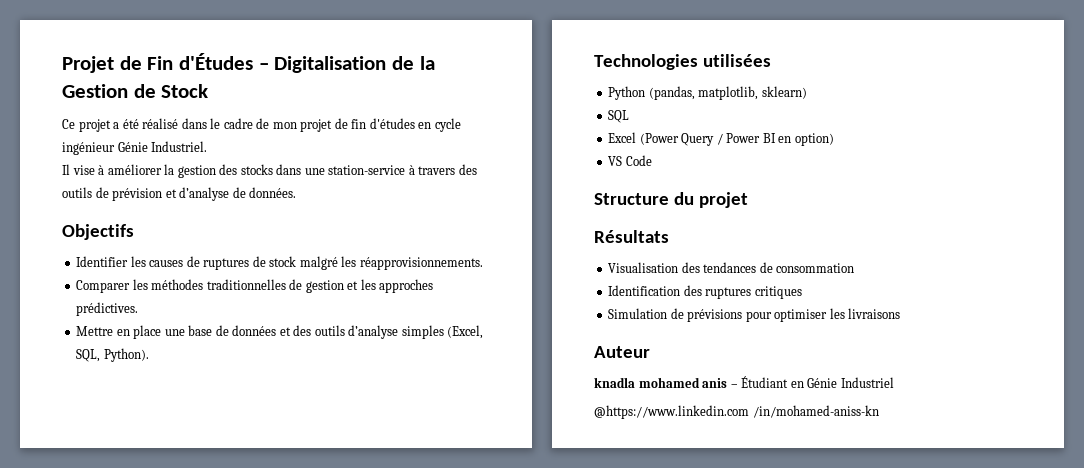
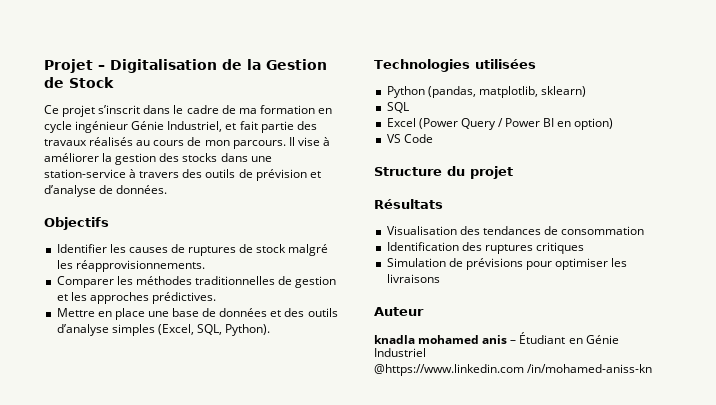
- Projet de Fin d'Études – Digitalisation de la Gestion de Stock
+ Projet – Digitalisation de la Gestion de Stock
- Ce projet a été réalisé dans le cadre de mon projet de fin d'études en cycle ingénieur Génie Industriel.
- Il vise à améliorer la gestion des stocks dans une station-service à travers des outils de prévision et d’analyse de données.
+ Ce projet s’inscrit dans le cadre de ma formation en cycle ingénieur Génie Industriel, et fait partie des travaux réalisés au cours de mon parcours. Il vise à améliorer la gestion des stocks dans une station-service à travers des outils de prévision et d’analyse de données.

